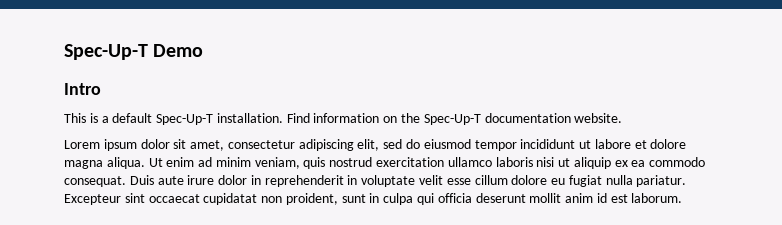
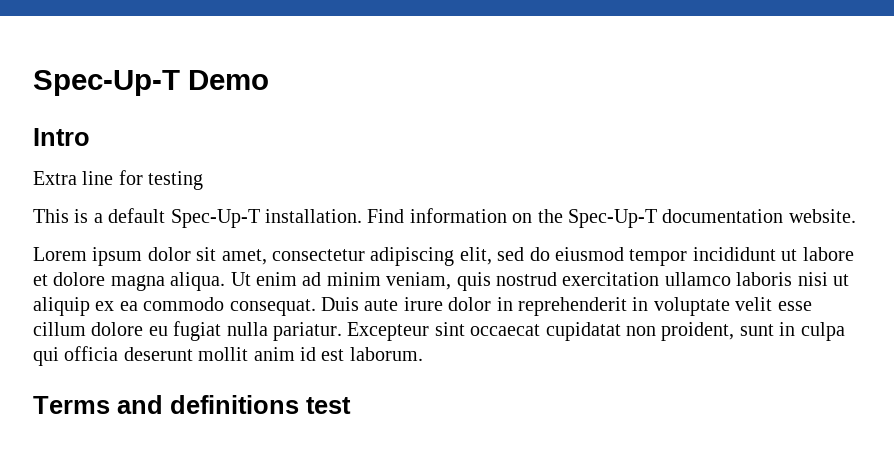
+ Extra line for testing
+ Terms and definitions test

